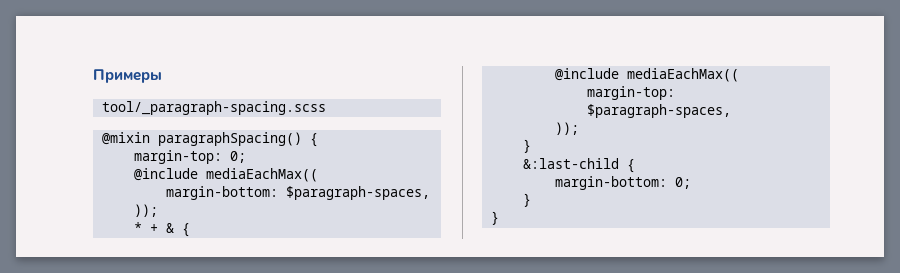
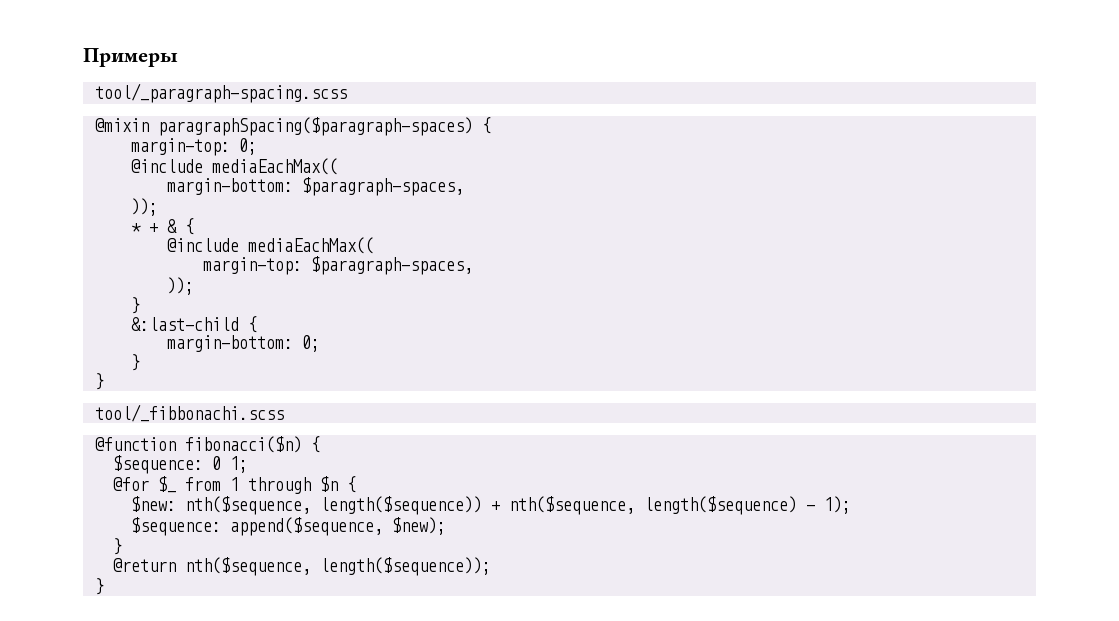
- @mixin paragraphSpacing() {
+ @mixin paragraphSpacing($paragraph-spaces) {
+ tool/_fibbonachi.scss
+ @function fibonacci($n) {
+ $sequence: 0 1;
+ @for $_ from 1 through $n {
+ $new: nth($sequence, length($sequence)) + nth($sequence, length($sequence) - 1);
+ $sequence: append($sequence, $new);
+ }
+ @return nth($sequence, length($sequence));
+ }

